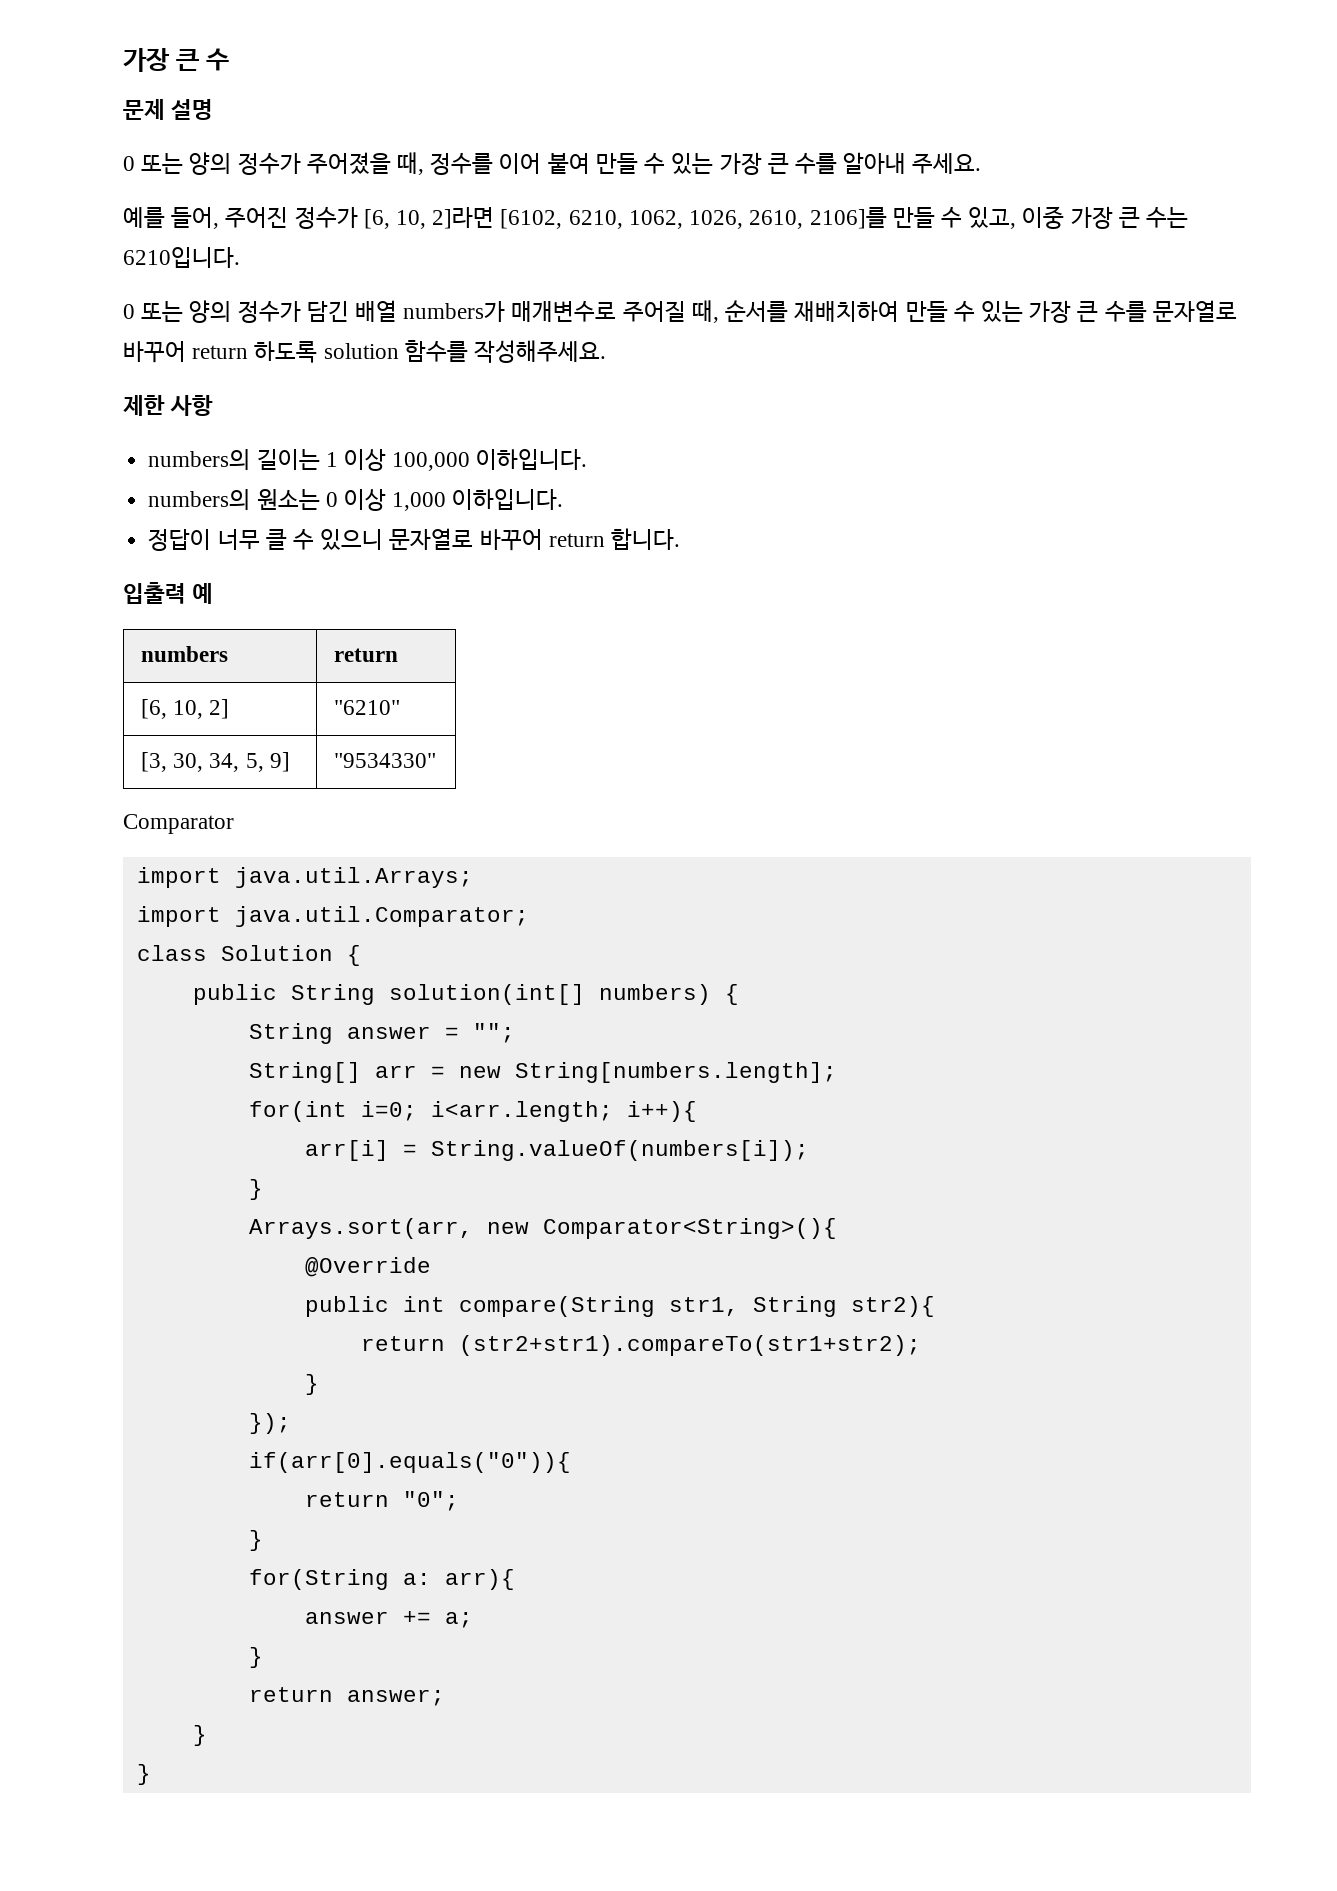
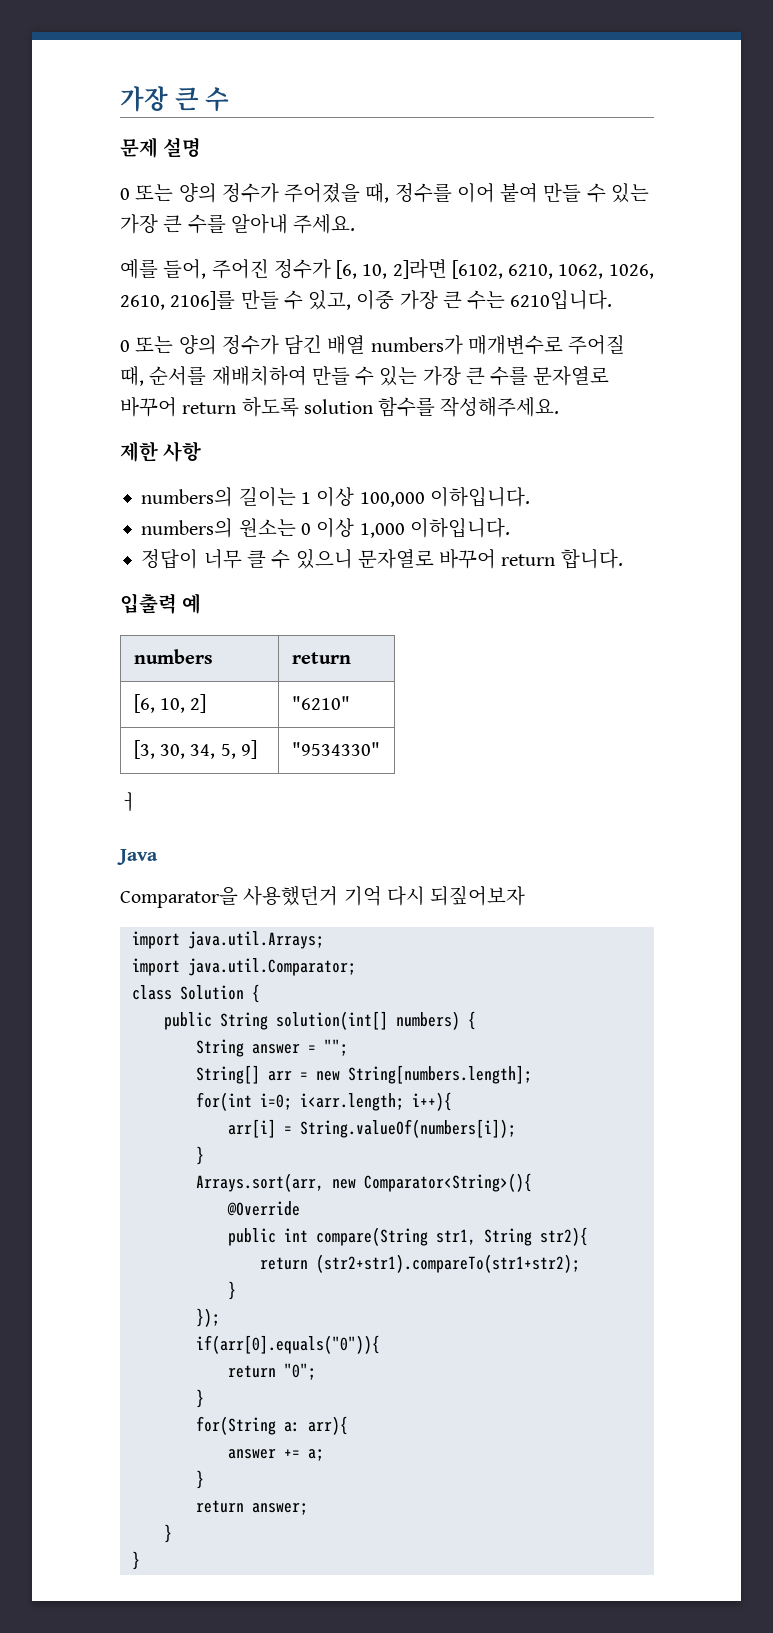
- Comparator
+ ㅓ
+ Java
+ Comparator을 사용했던거 기억 다시 되짚어보자

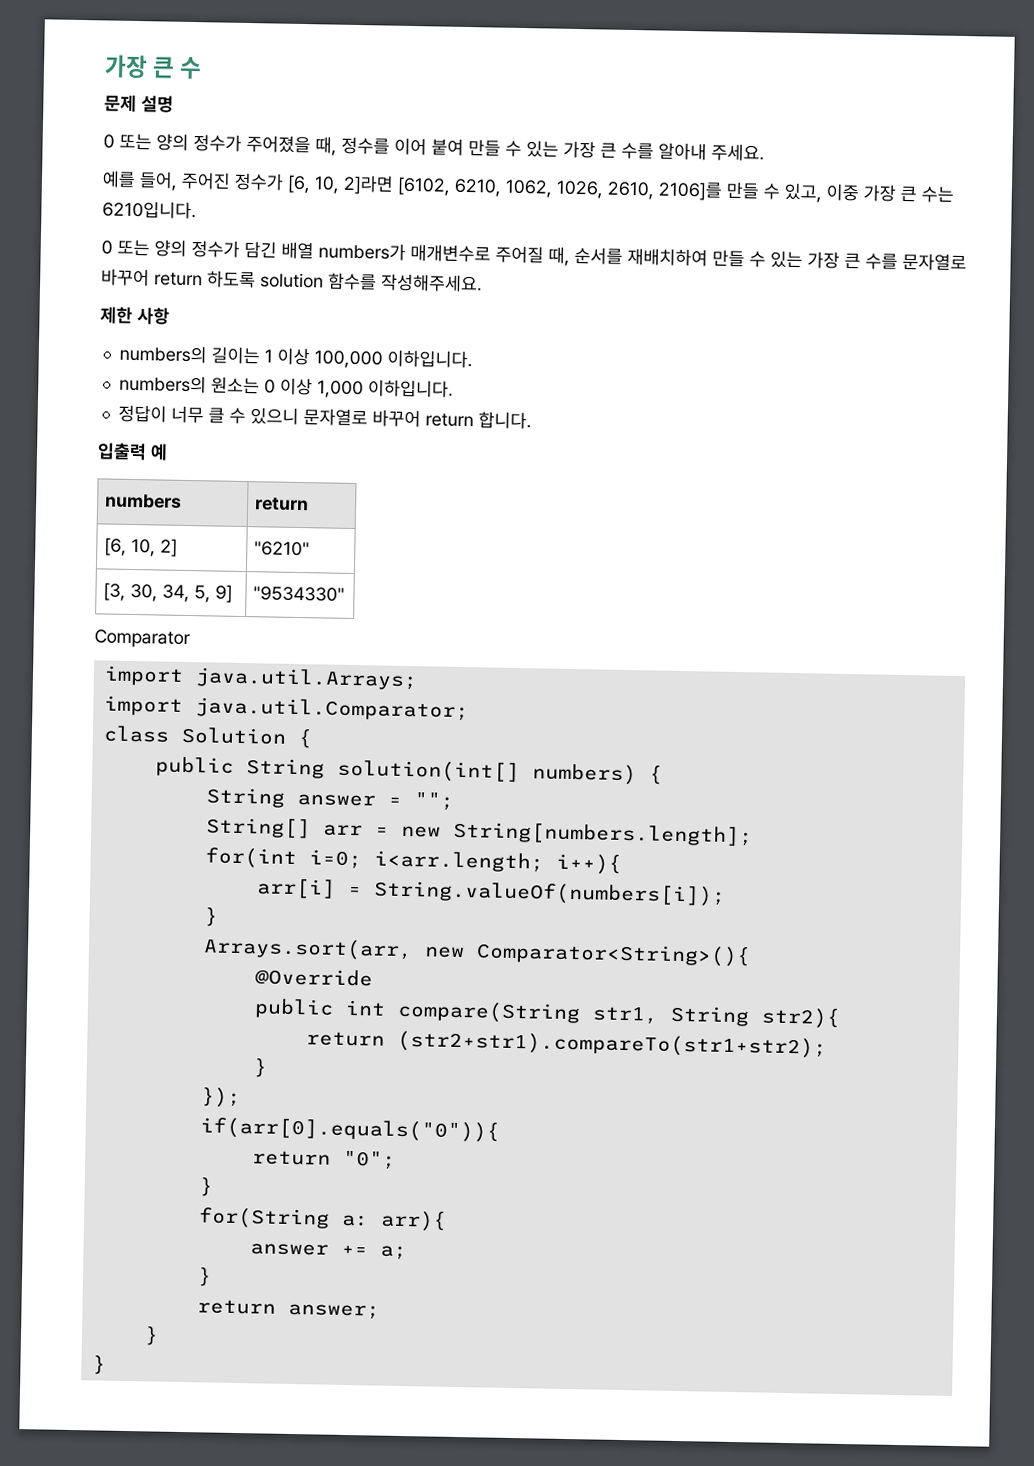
- ㅓ
- Java
- Comparator을 사용했던거 기억 다시 되짚어보자
+ Comparator

